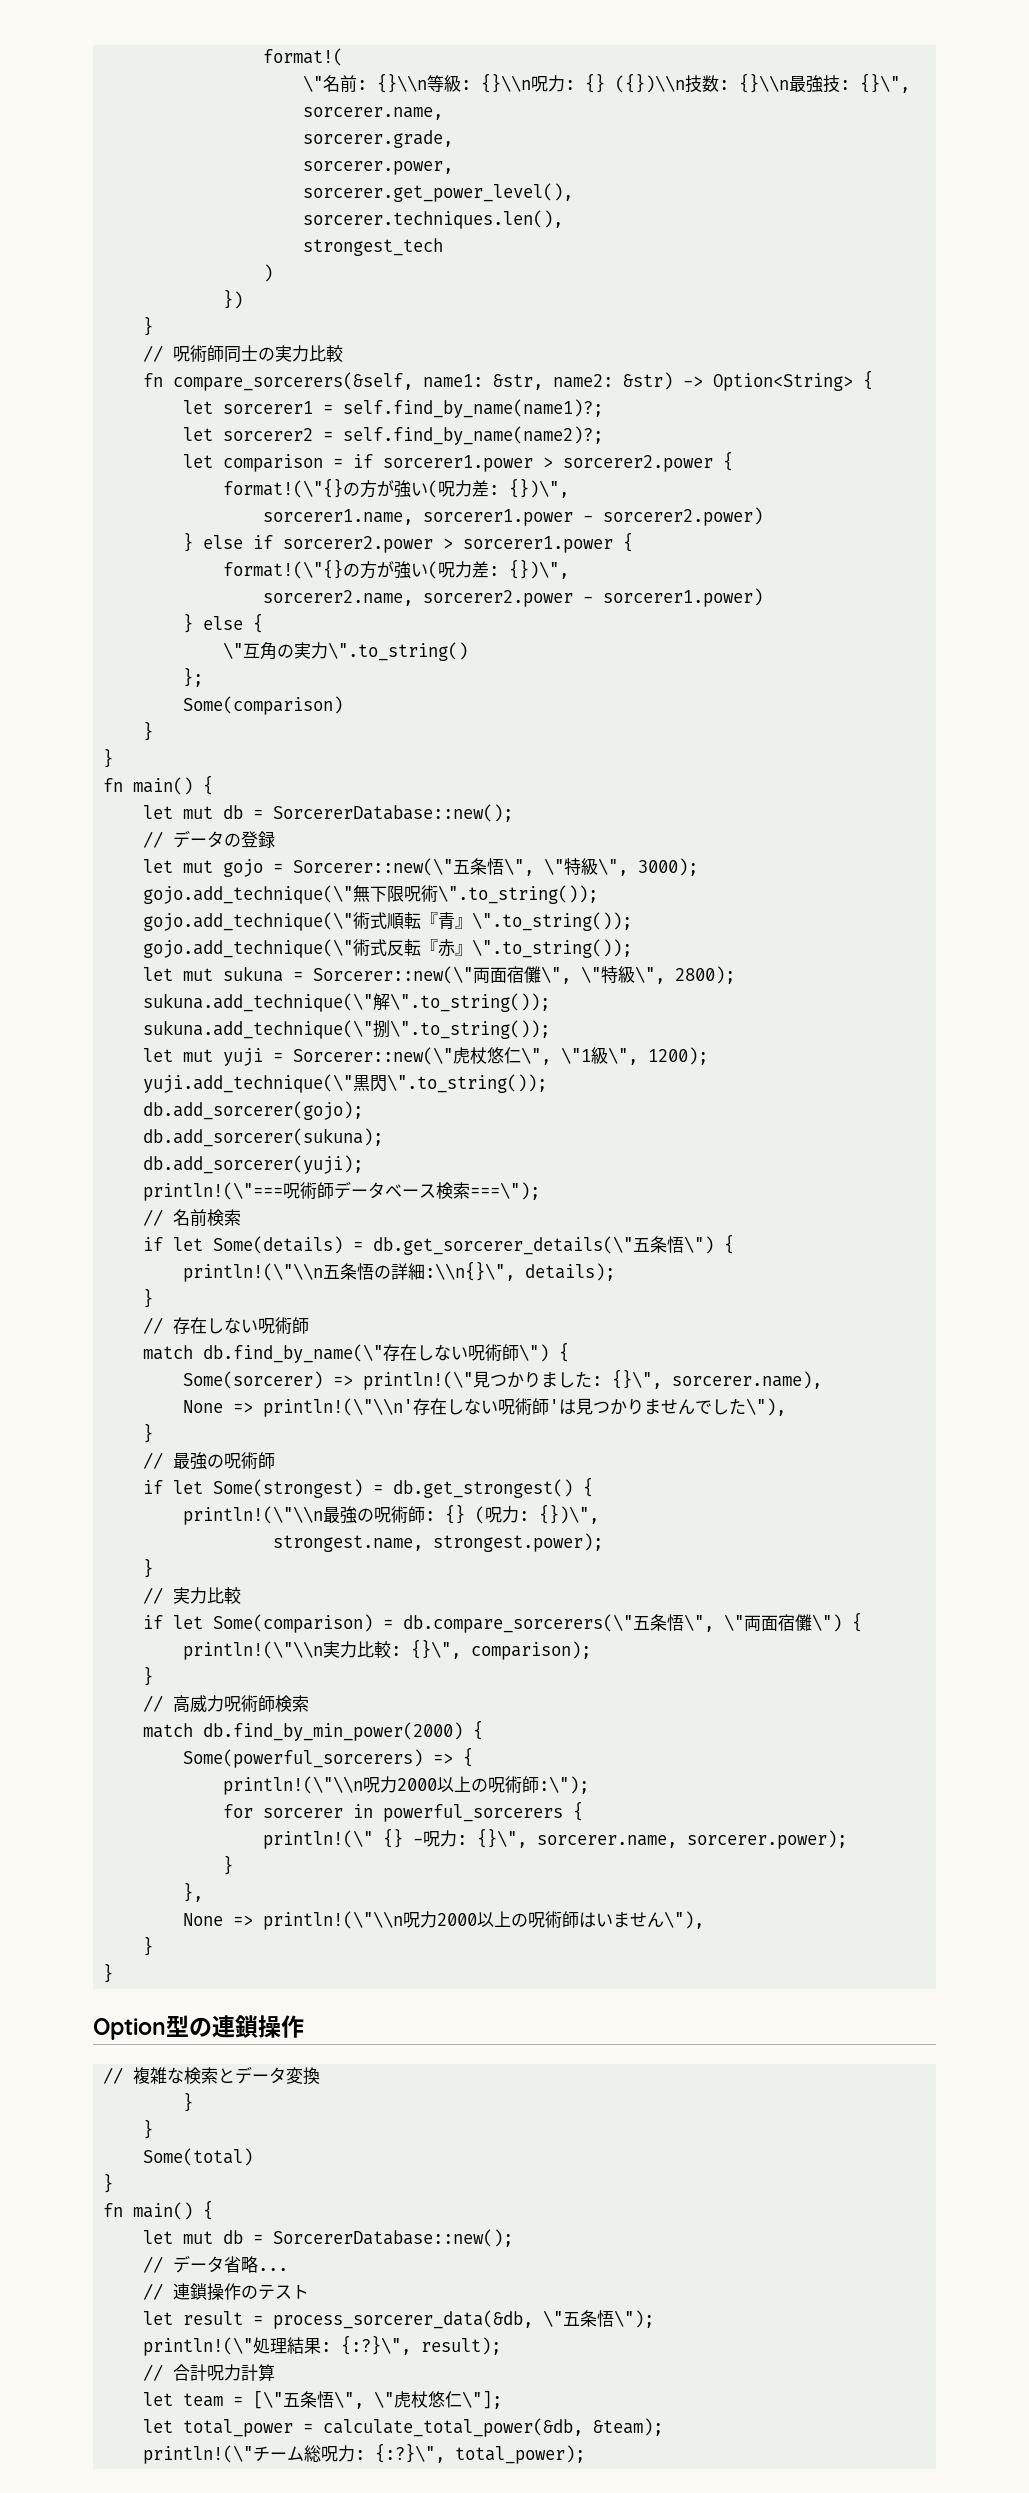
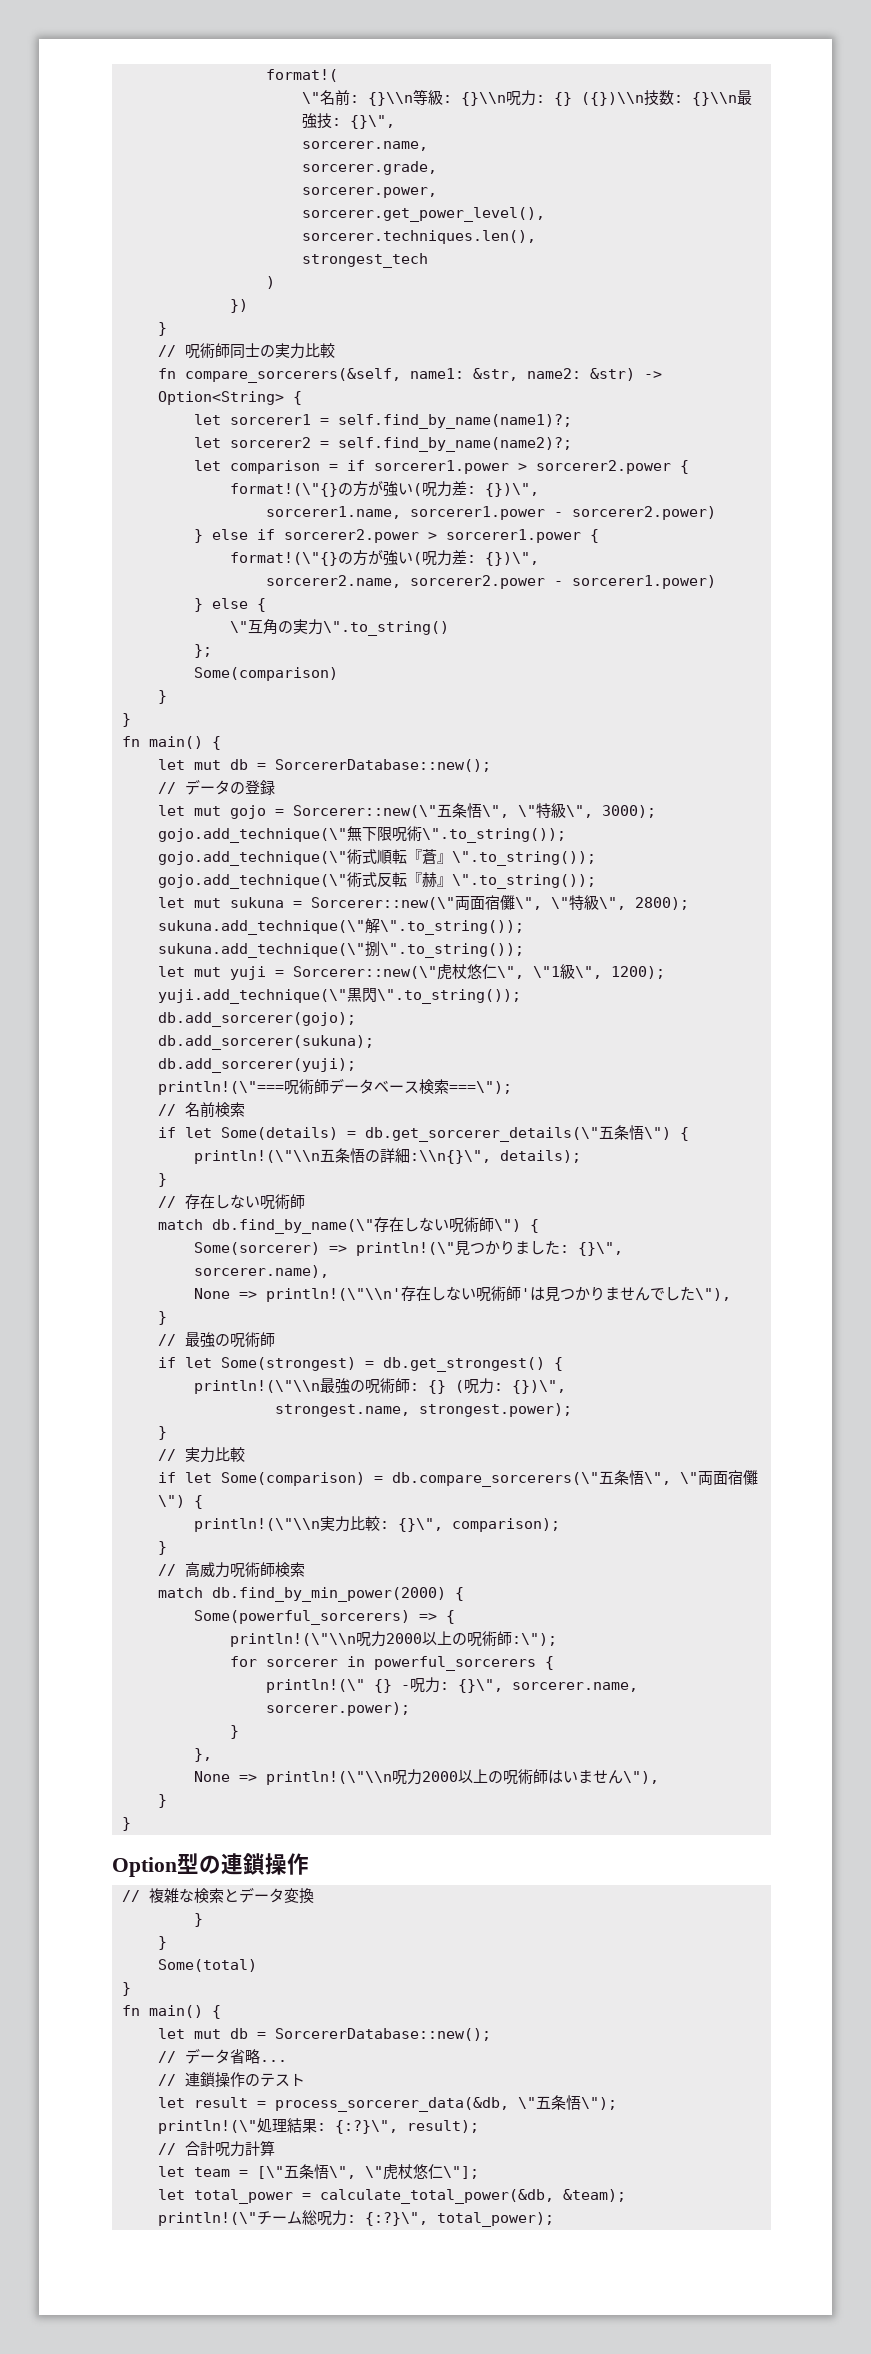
- gojo.add_technique(\"術式順転『青』\".to_string());
+ gojo.add_technique(\"術式順転『蒼』\".to_string());
- gojo.add_technique(\"術式反転『赤』\".to_string());
+ gojo.add_technique(\"術式反転『赫』\".to_string());

